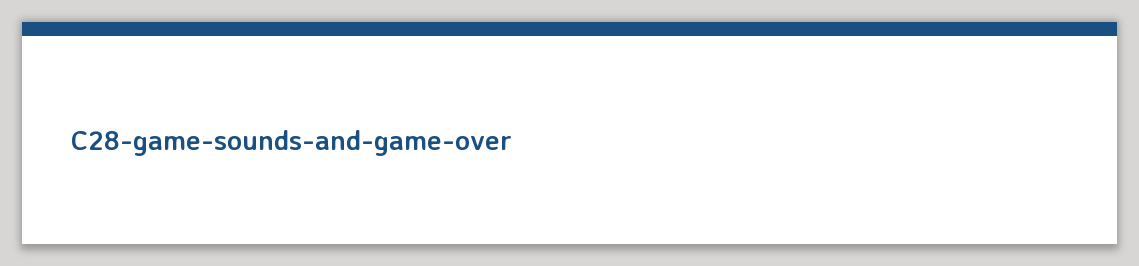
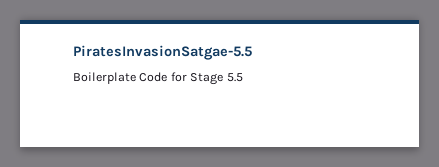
- C28-game-sounds-and-game-over
+ PiratesInvasionSatgae-5.5
+ Boilerplate Code for Stage 5.5

